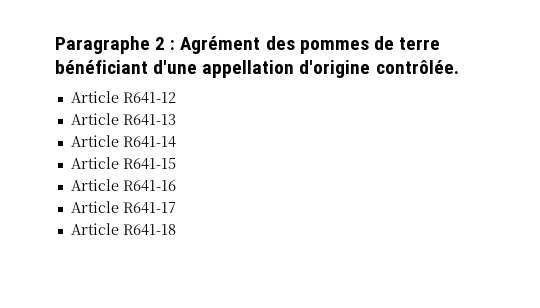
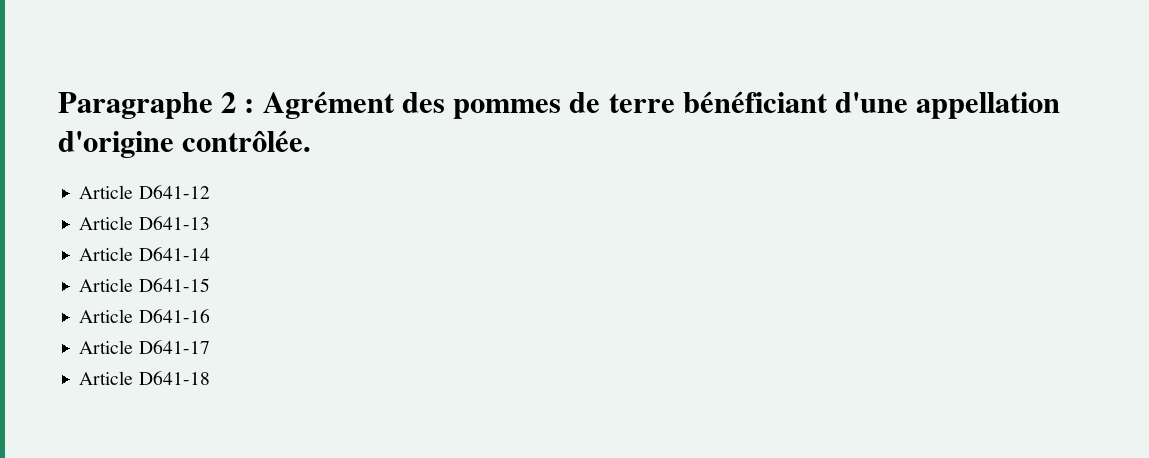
- Article R641-12
- Article R641-13
- Article R641-14
- Article R641-15
- Article R641-16
- Article R641-17
- Article R641-18
+ Article D641-12
+ Article D641-13
+ Article D641-14
+ Article D641-15
+ Article D641-16
+ Article D641-17
+ Article D641-18

